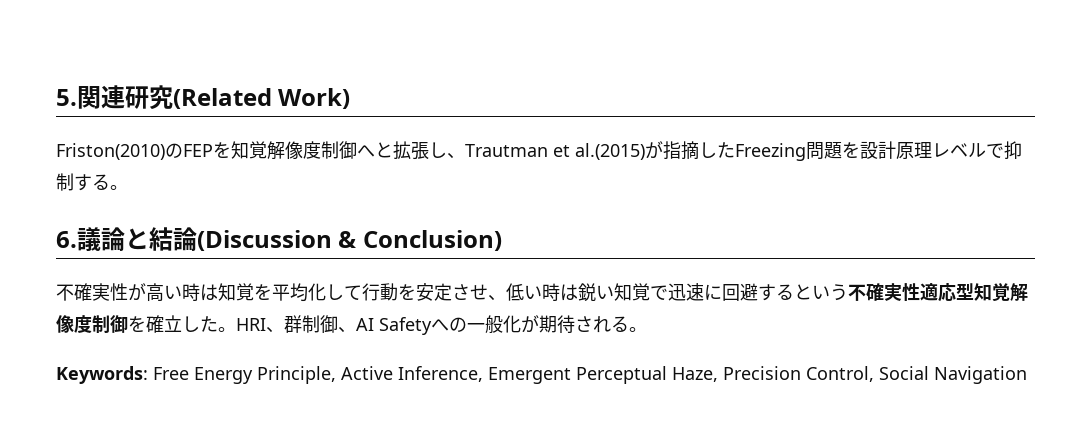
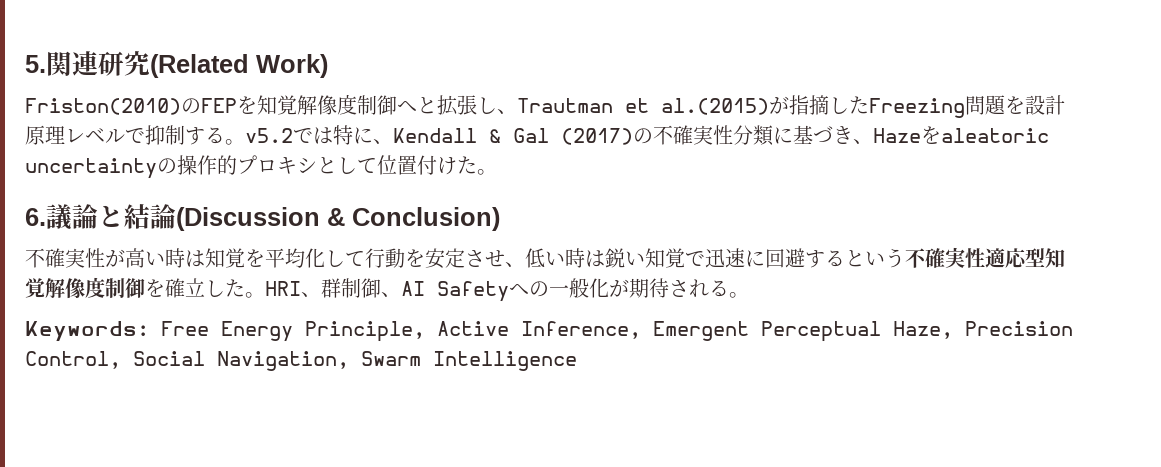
- Friston(2010)のFEPを知覚解像度制御へと拡張し、Trautman et al.(2015)が指摘したFreezing問題を設計原理レベルで抑制する。
+ Friston(2010)のFEPを知覚解像度制御へと拡張し、Trautman et al.(2015)が指摘したFreezing問題を設計原理レベルで抑制する。v5.2では特に、Kendall & Gal (2017)の不確実性分類に基づき、Hazeをaleatoric uncertaintyの操作的プロキシとして位置付けた。
- Keywords: Free Energy Principle, Active Inference, Emergent Perceptual Haze, Precision Control, Social Navigation
+ Keywords: Free Energy Principle, Active Inference, Emergent Perceptual Haze, Precision Control, Social Navigation, Swarm Intelligence

